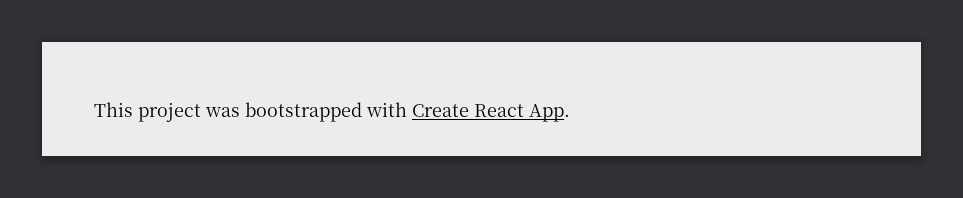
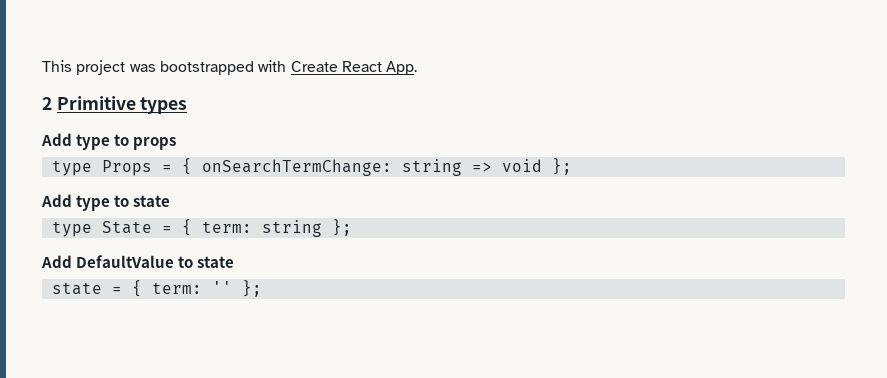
+ 2 Primitive types
+ Add type to props
+ type Props = { onSearchTermChange: string => void };
+ Add type to state
+ type State = { term: string };
+ Add DefaultValue to state
+ state = { term: '' };

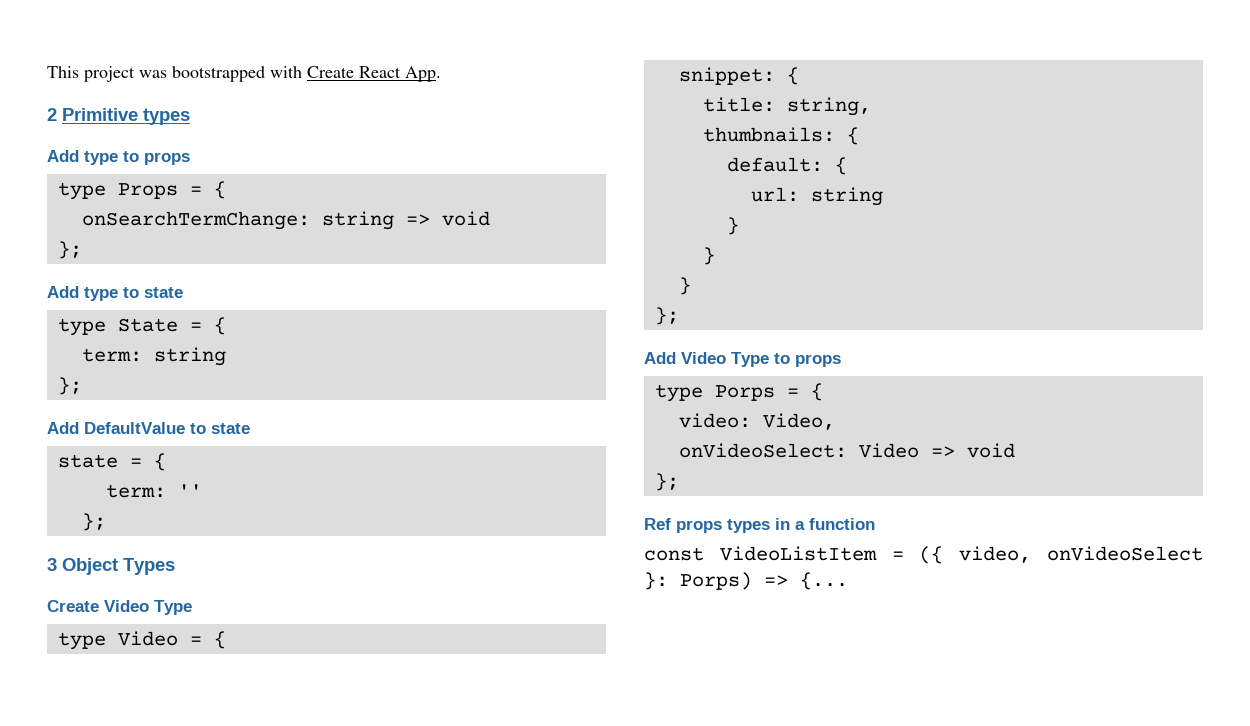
- type Props = { onSearchTermChange: string => void };
+ type Props = {
+ onSearchTermChange: string => void
+ };
- type State = { term: string };
+ type State = {
+ term: string
+ };
- state = { term: '' };
+ state = {
+ term: ''
+ };
+ 3 Object Types
+ Create Video Type
+ type Video = {
+ snippet: {
+ title: string,
+ thumbnails: {
+ default: {
+ url: string
+ }
+ }
+ }
+ };
+ Add Video Type to props
+ type Porps = {
+ video: Video,
+ onVideoSelect: Video => void
+ };
+ Ref props types in a function
+ const VideoListItem = ({ video, onVideoSelect }: Porps) => {...

